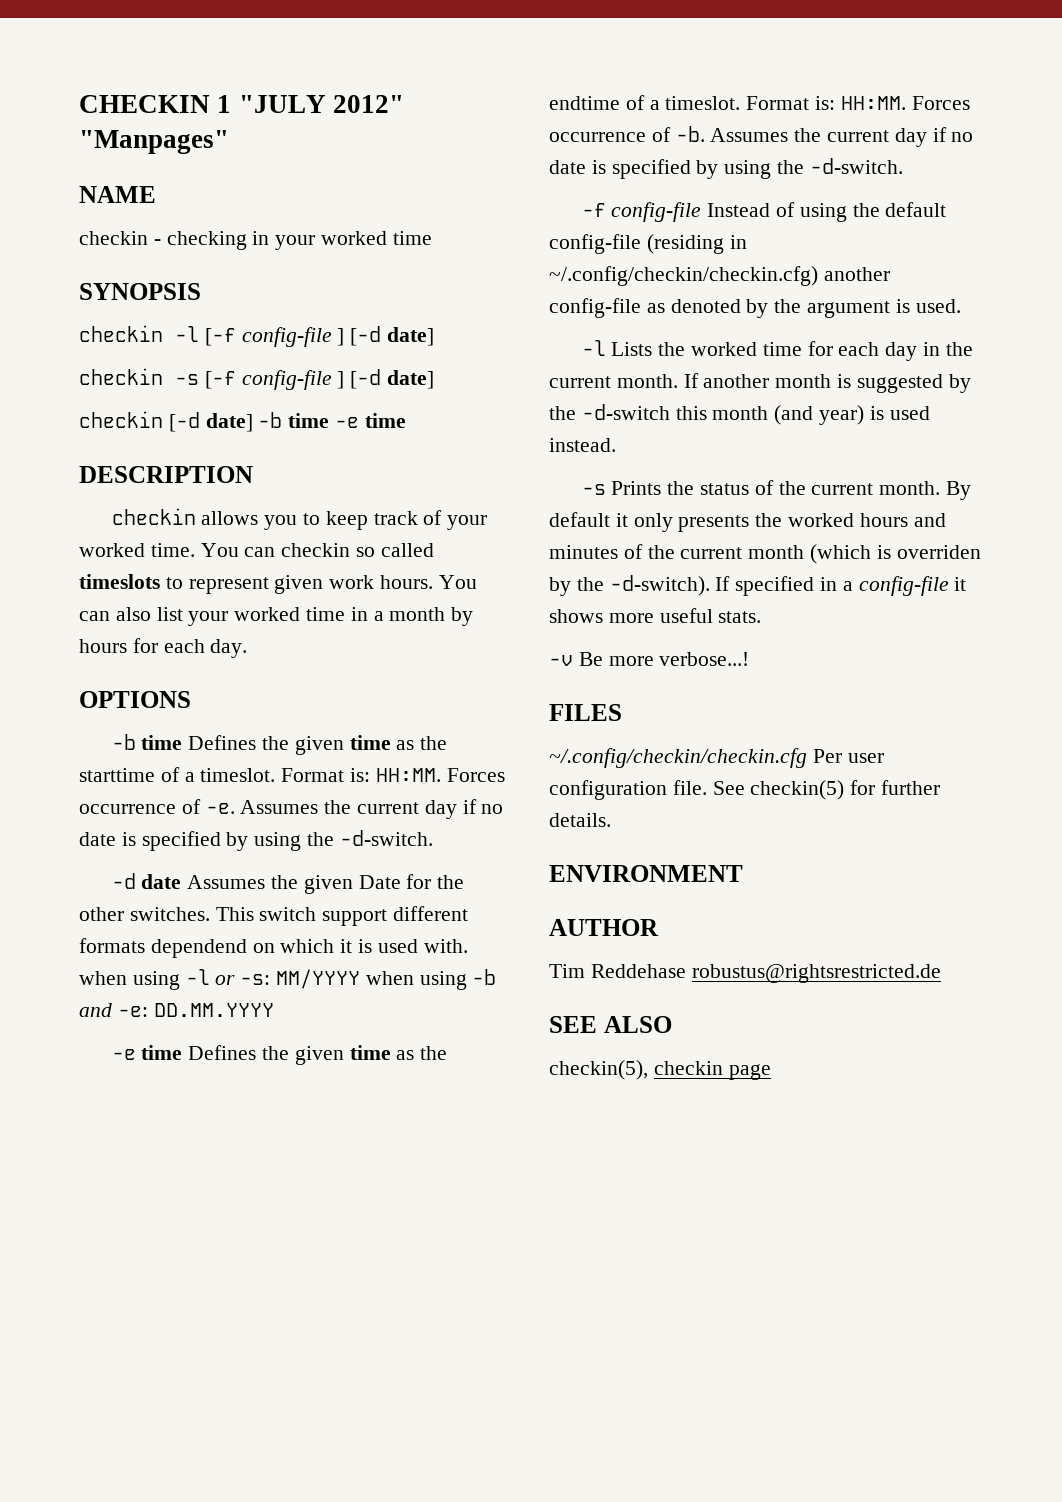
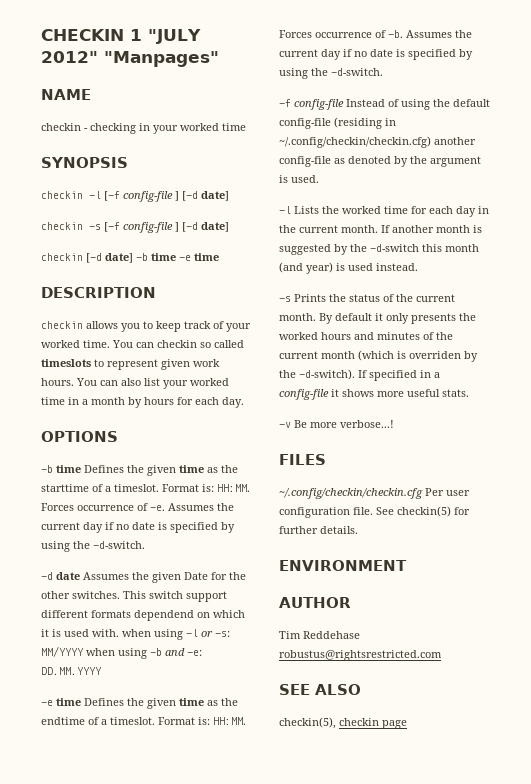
- Tim Reddehase robustus@rightsrestricted.de
+ Tim Reddehase robustus@rightsrestricted.com

